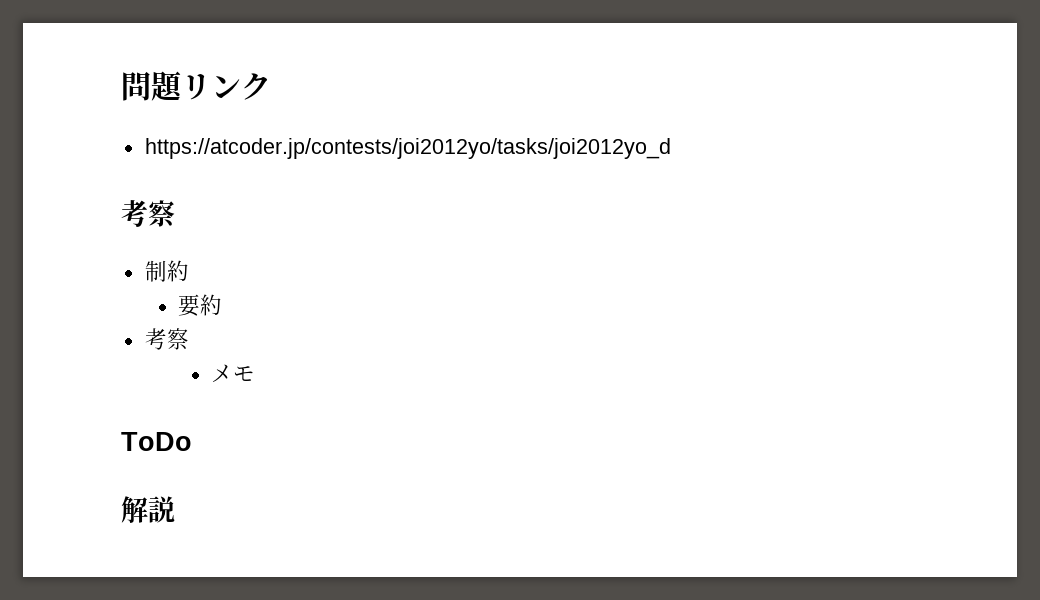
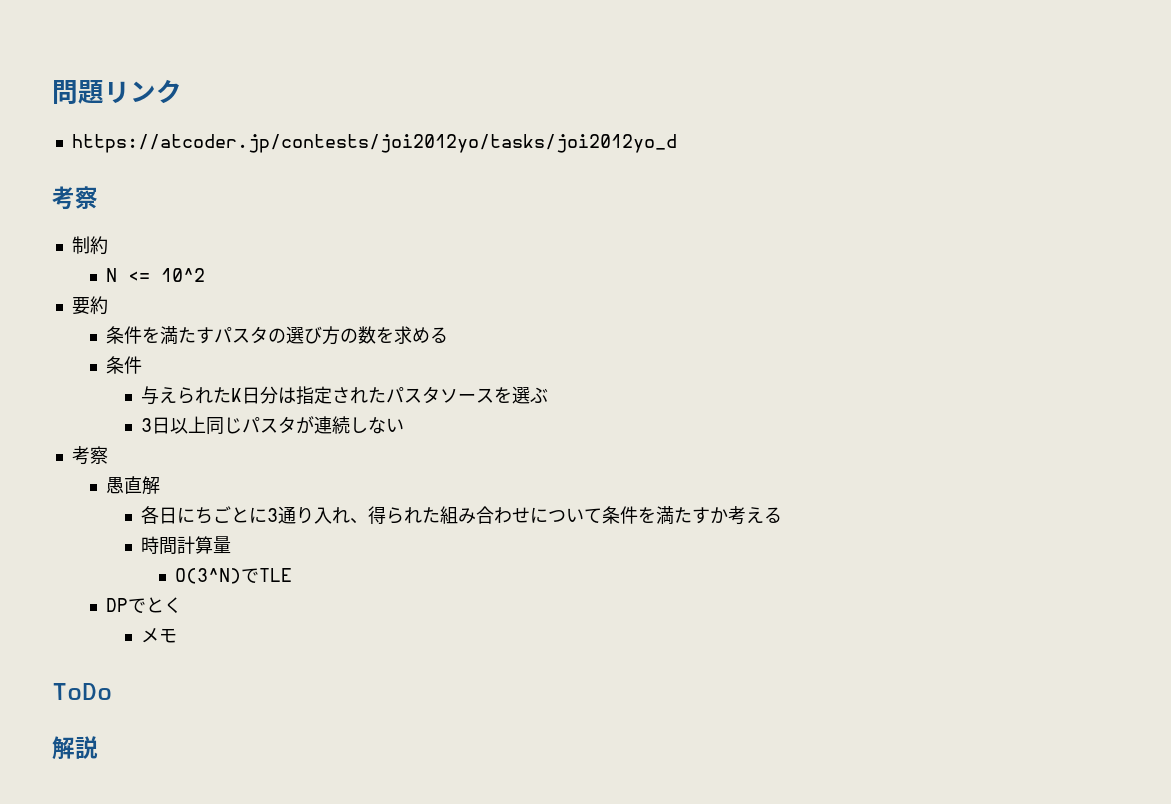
+ N <= 10^2
  要約
+ 条件を満たすパスタの選び方の数を求める
+ 条件
+ 与えられたK日分は指定されたパスタソースを選ぶ
+ 3日以上同じパスタが連続しない
  考察
+ 愚直解
+ 各日にちごとに3通り入れ、得られた組み合わせについて条件を満たすか考える
+ 時間計算量
+ O(3^N)でTLE
+ DPでとく

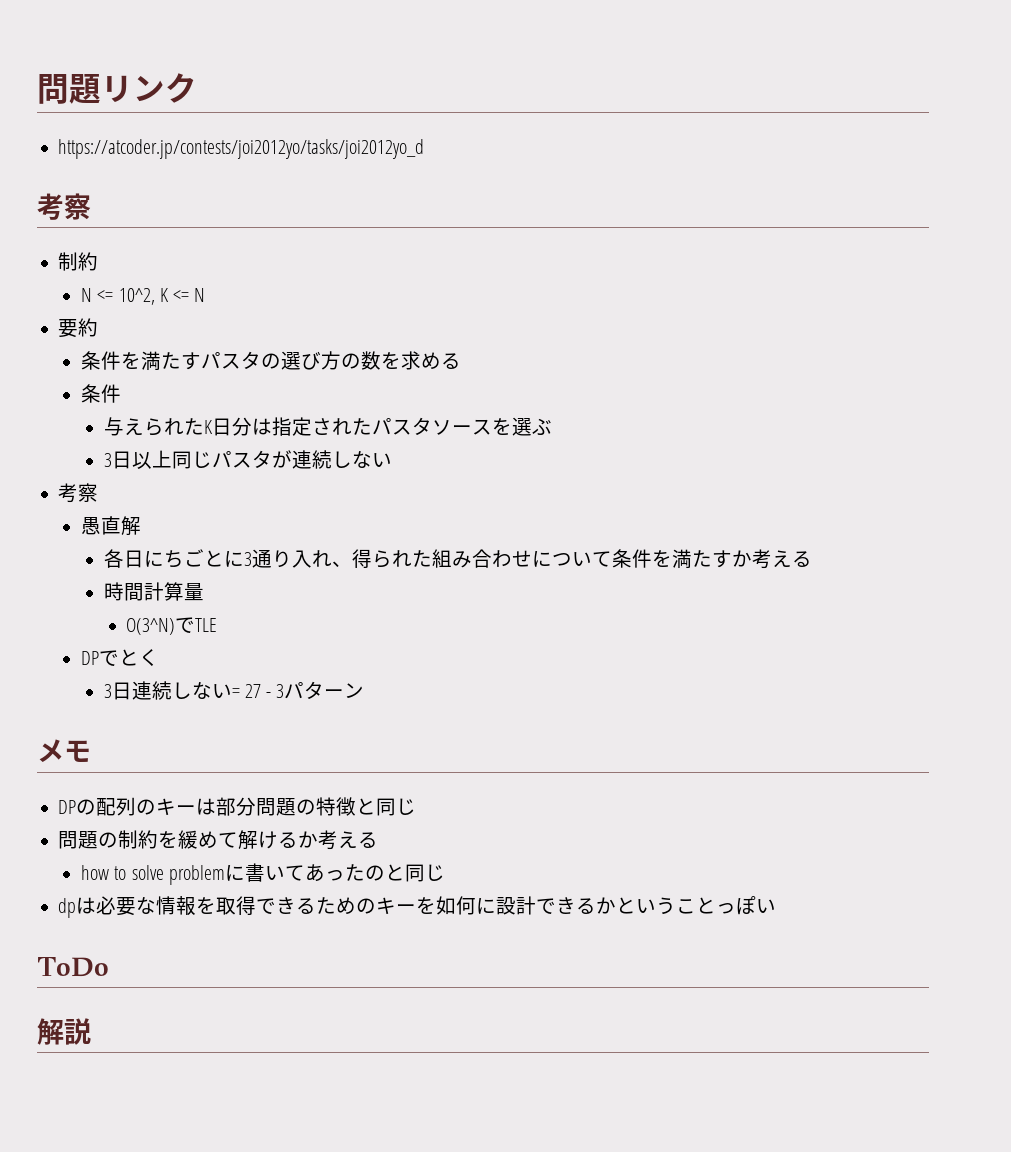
- N <= 10^2
+ N <= 10^2, K <= N
+ 3日連続しない= 27 - 3パターン
  メモ
+ DPの配列のキーは部分問題の特徴と同じ
+ 問題の制約を緩めて解けるか考える
+ how to solve problemに書いてあったのと同じ
+ dpは必要な情報を取得できるためのキーを如何に設計できるかということっぽい

